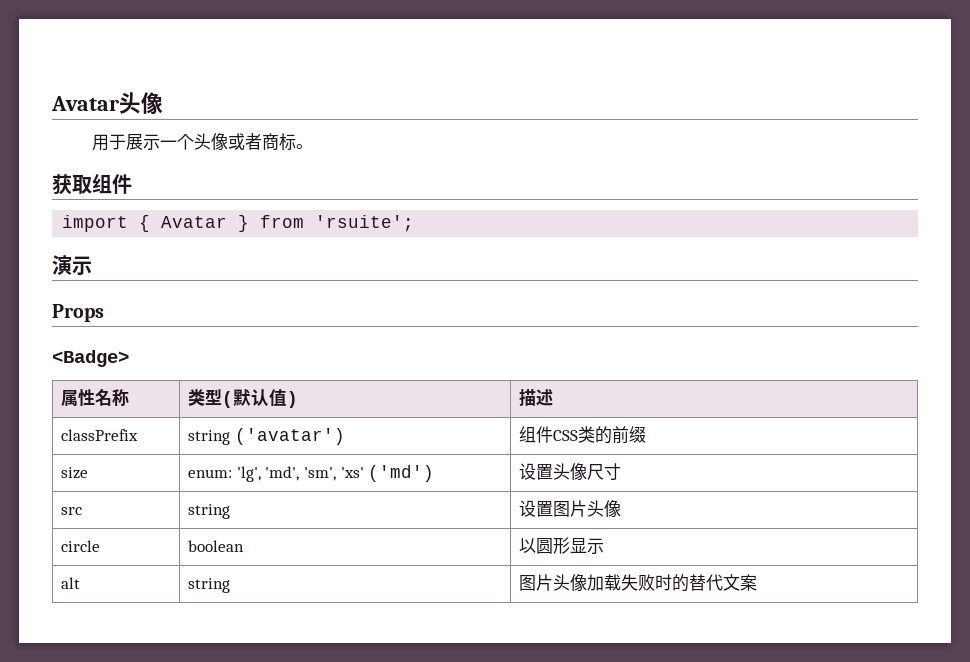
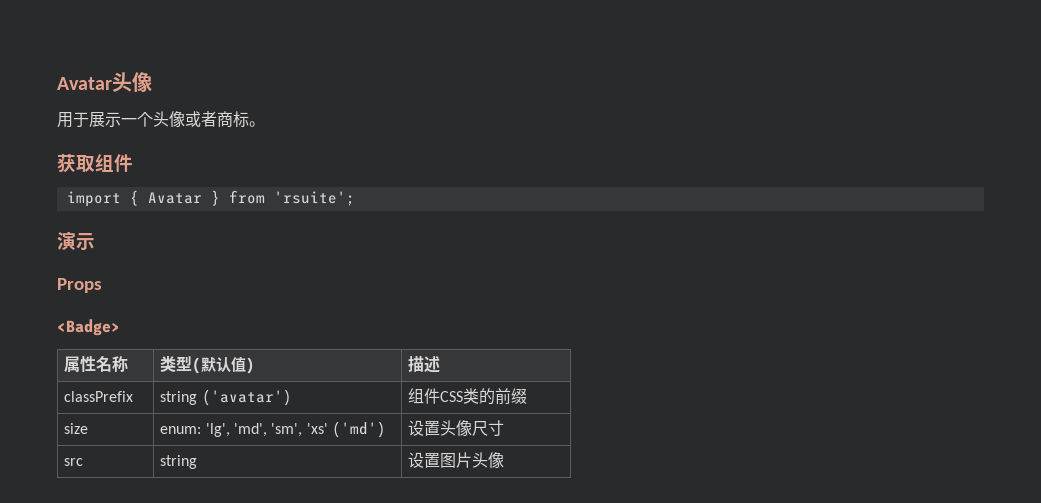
- circle | boolean | 以圆形显示
- alt | string | 图片头像加载失败时的替代文案

